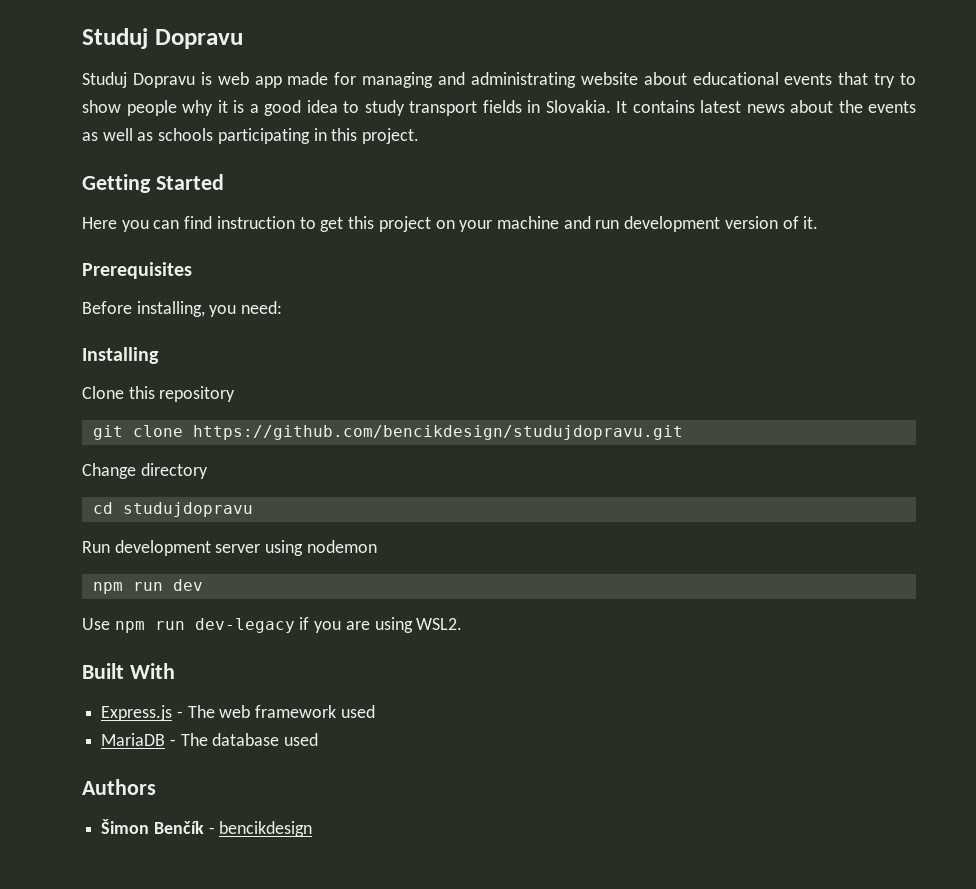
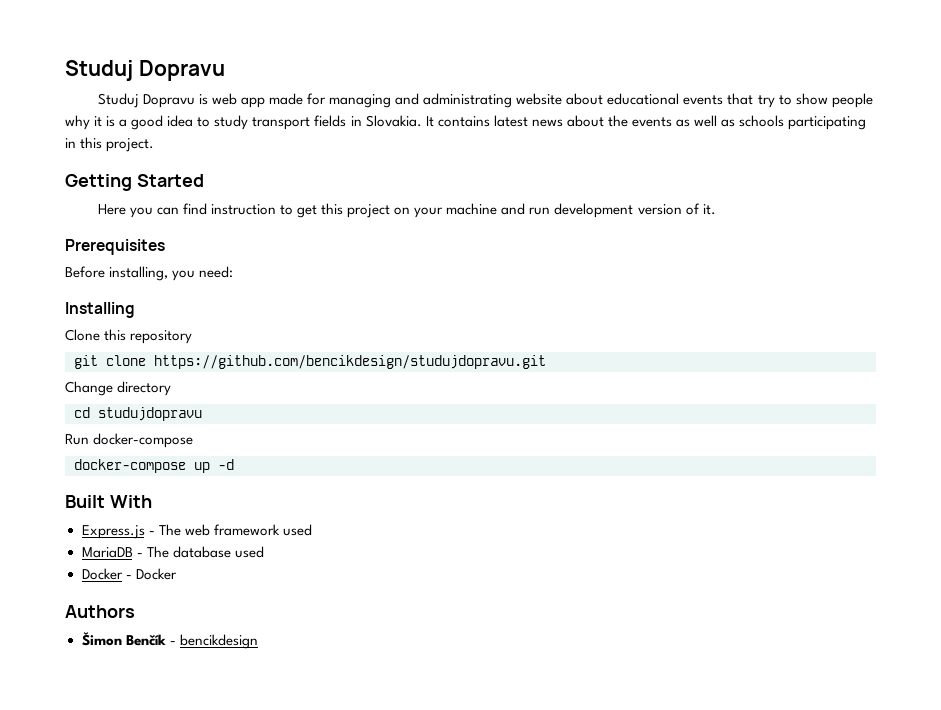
- Run development server using nodemon
- npm run dev
- Use npm run dev-legacy if you are using WSL2.
+ Run docker-compose
+ docker-compose up -d
+ Docker - Docker

